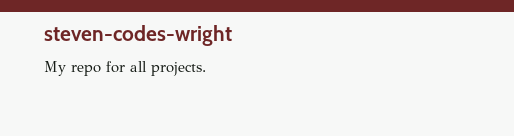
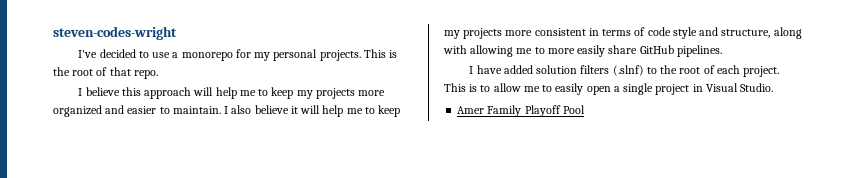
- My repo for all projects.
+ I've decided to use a monorepo for my personal projects. This is the root of that repo.
+ I believe this approach will help me to keep my projects more organized and easier to maintain. I also believe it will help me to keep my projects more consistent in terms of code style and structure, along with allowing me to more easily share GitHub pipelines.
+ I have added solution filters (.slnf) to the root of each project. This is to allow me to easily open a single project in Visual Studio.
+ Amer Family Playoff Pool

